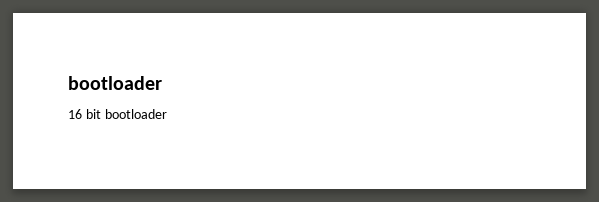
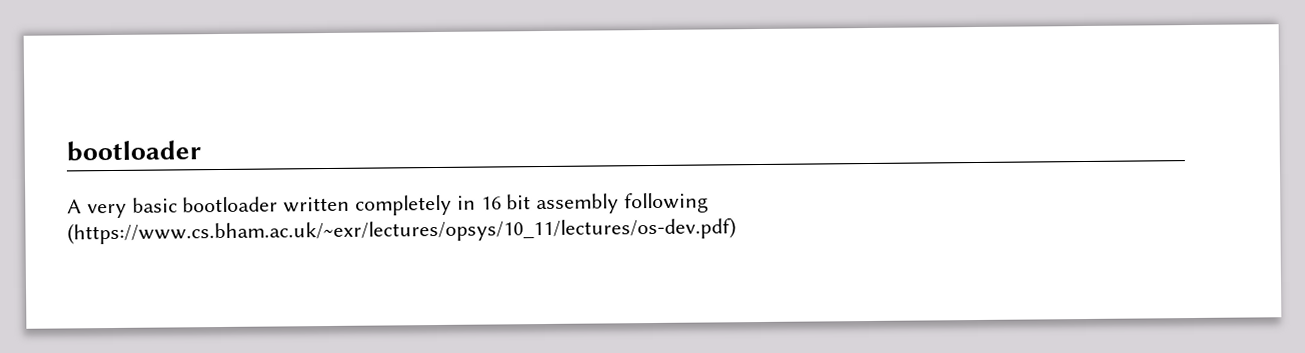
- 16 bit bootloader
+ A very basic bootloader written completely in 16 bit assembly following (https://www.cs.bham.ac.uk/~exr/lectures/opsys/10_11/lectures/os-dev.pdf)

